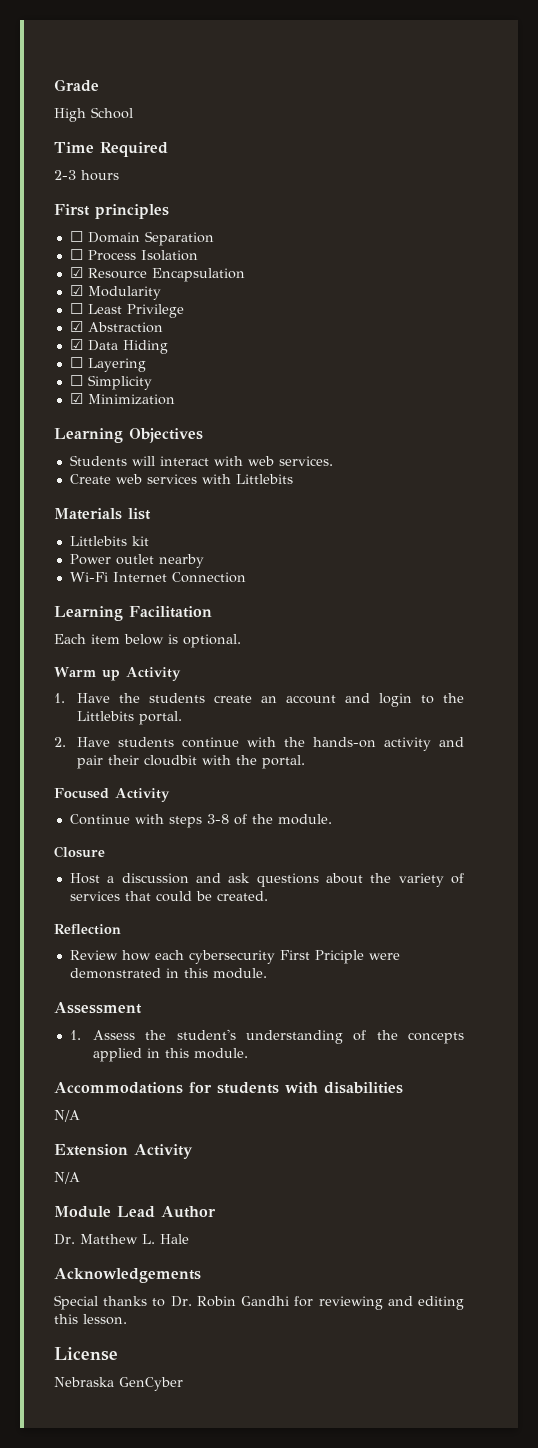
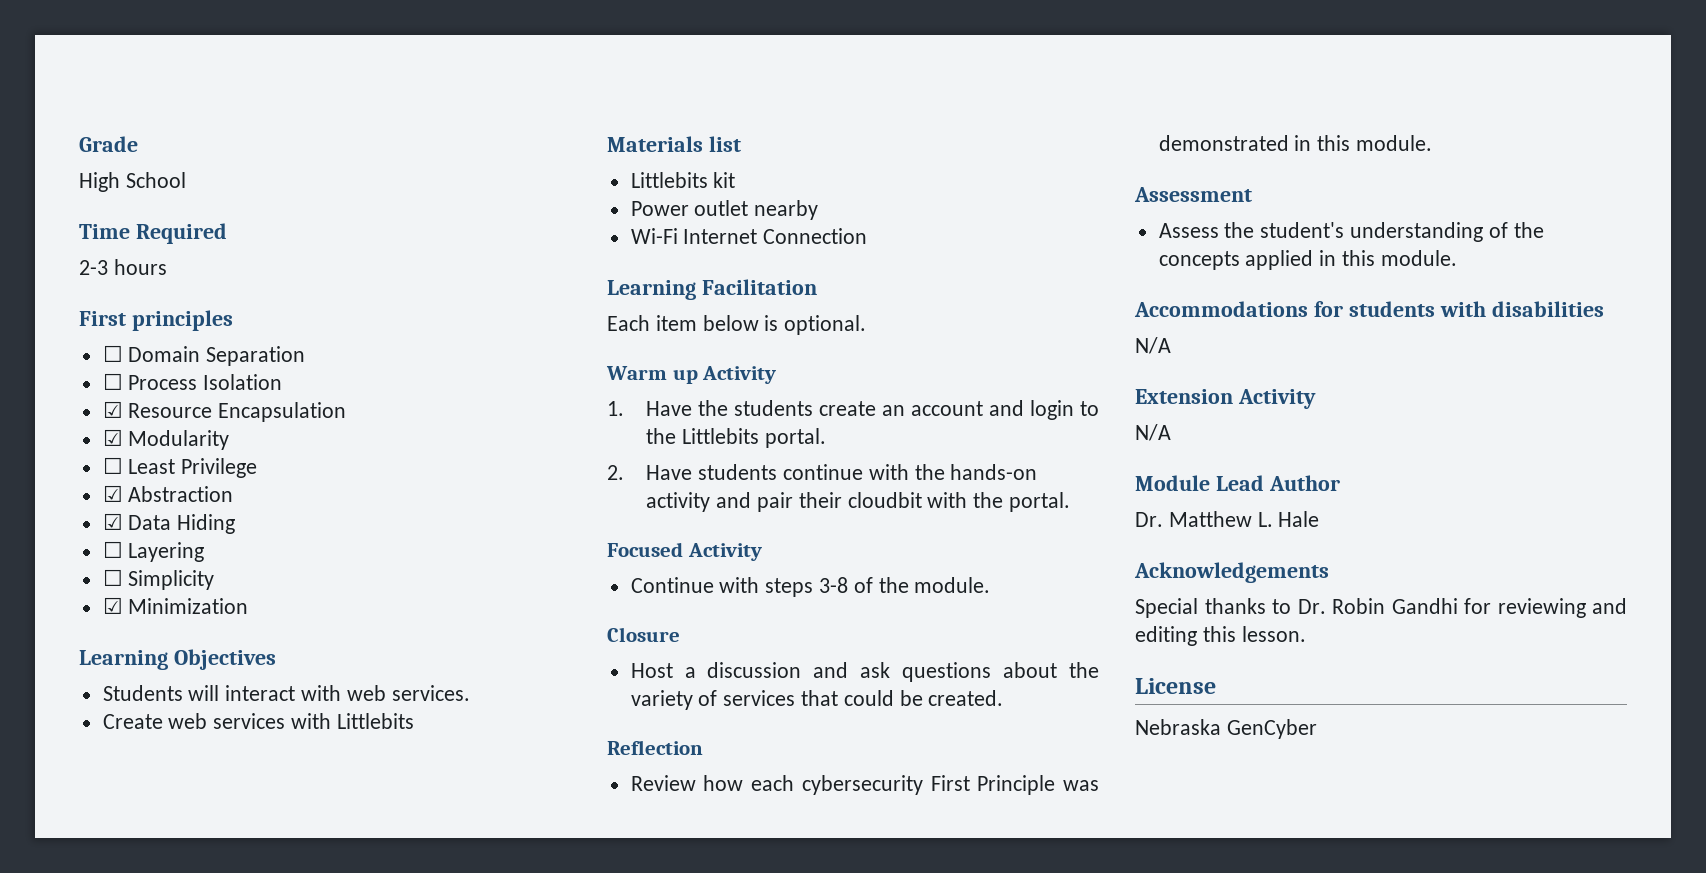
- Review how each cybersecurity First Priciple were demonstrated in this module.
+ Review how each cybersecurity First Principle was demonstrated in this module.
- 1. Assess the student's understanding of the concepts applied in this module.
+ Assess the student's understanding of the concepts applied in this module.

